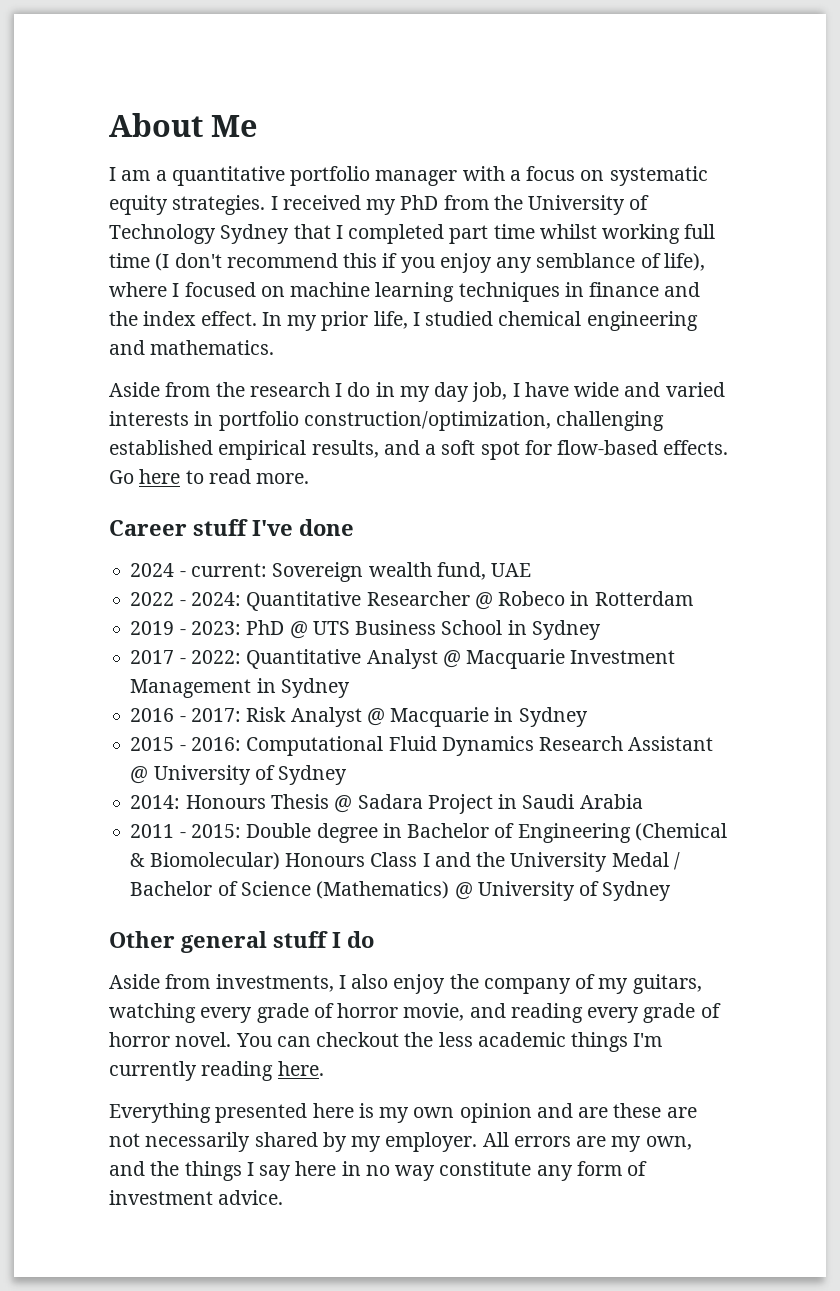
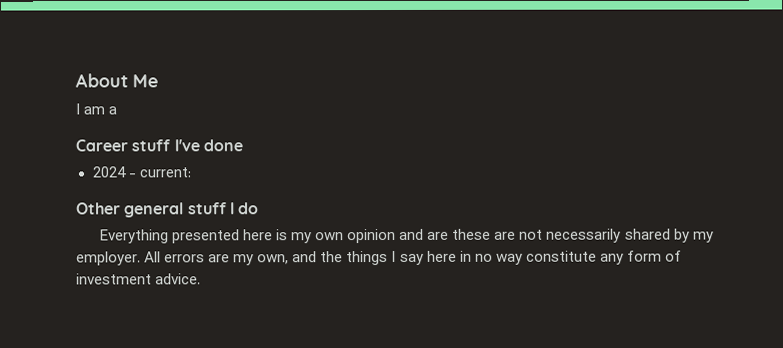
- I am a quantitative portfolio manager with a focus on systematic equity strategies. I received my PhD from the University of Technology Sydney that I completed part time whilst working full time (I don't recommend this if you enjoy any semblance of life), where I focused on machine learning techniques in finance and the index effect. In my prior life, I studied chemical engineering and mathematics.
- Aside from the research I do in my day job, I have wide and varied interests in portfolio construction/optimization, challenging established empirical results, and a soft spot for flow-based effects. Go here to read more.
+ I am a
- 2024 - current: Sovereign wealth fund, UAE
- 2022 - 2024: Quantitative Researcher @ Robeco in Rotterdam
- 2019 - 2023: PhD @ UTS Business School in Sydney
- 2017 - 2022: Quantitative Analyst @ Macquarie Investment Management in Sydney
- 2016 - 2017: Risk Analyst @ Macquarie in Sydney
- 2015 - 2016: Computational Fluid Dynamics Research Assistant @ University of Sydney
- 2014: Honours Thesis @ Sadara Project in Saudi Arabia
- 2011 - 2015: Double degree in Bachelor of Engineering (Chemical & Biomolecular) Honours Class I and the University Medal / Bachelor of Science (Mathematics) @ University of Sydney
+ 2024 - current:
- Aside from investments, I also enjoy the company of my guitars, watching every grade of horror movie, and reading every grade of horror novel. You can checkout the less academic things I'm currently reading here.

